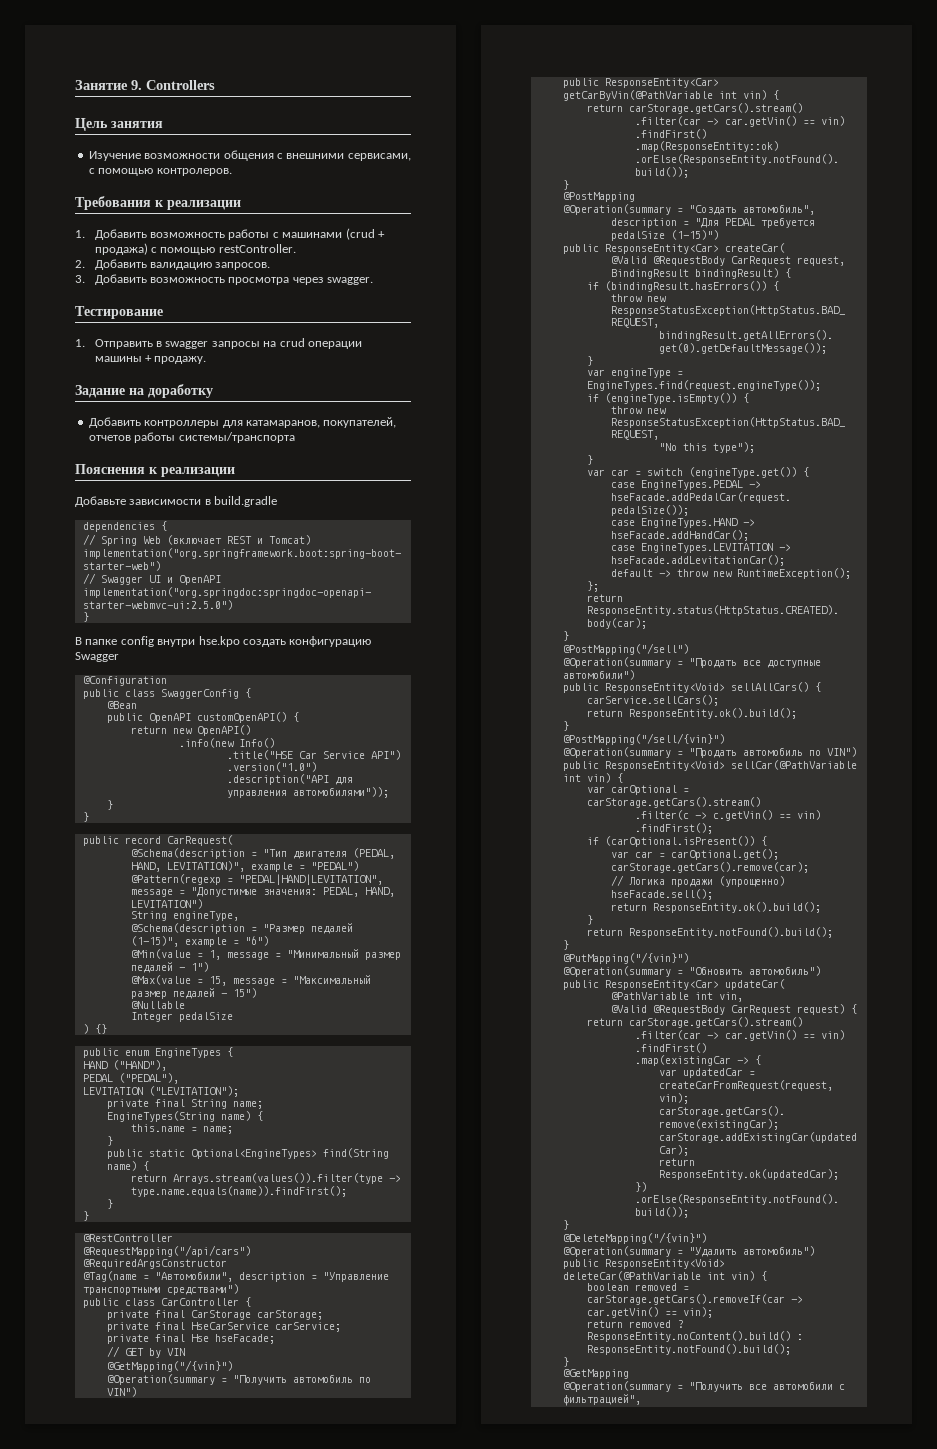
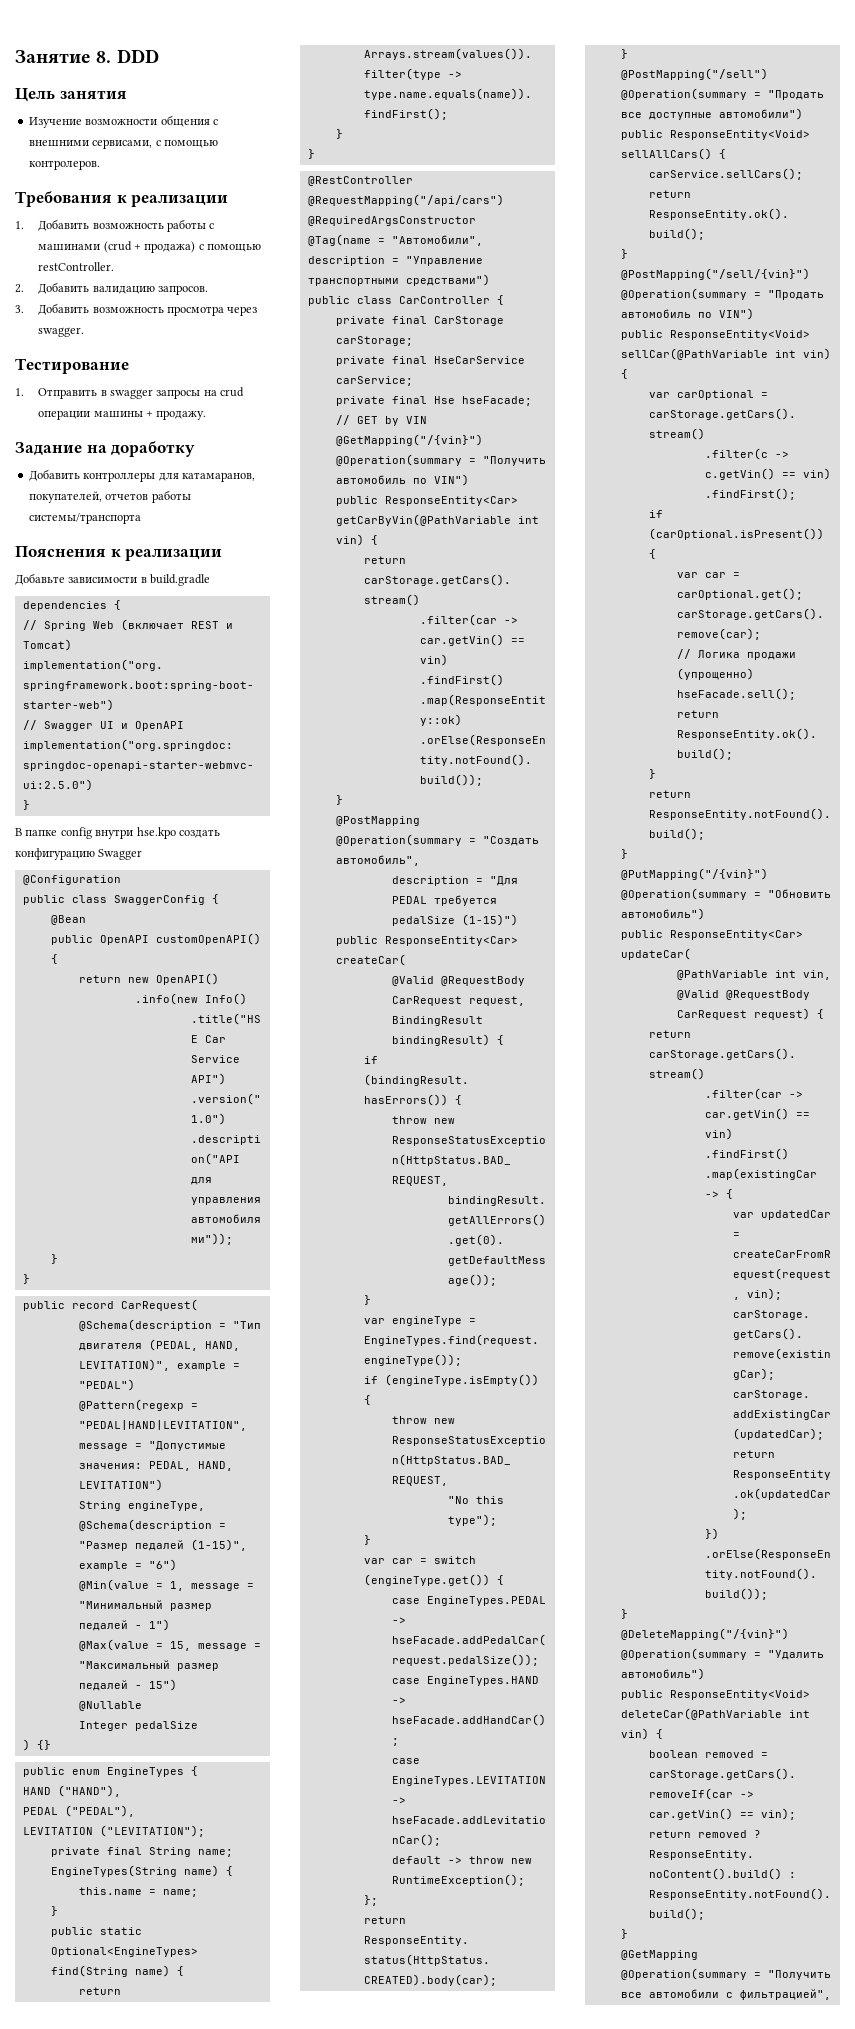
- Занятие 9. Controllers
+ Занятие 8. DDD

